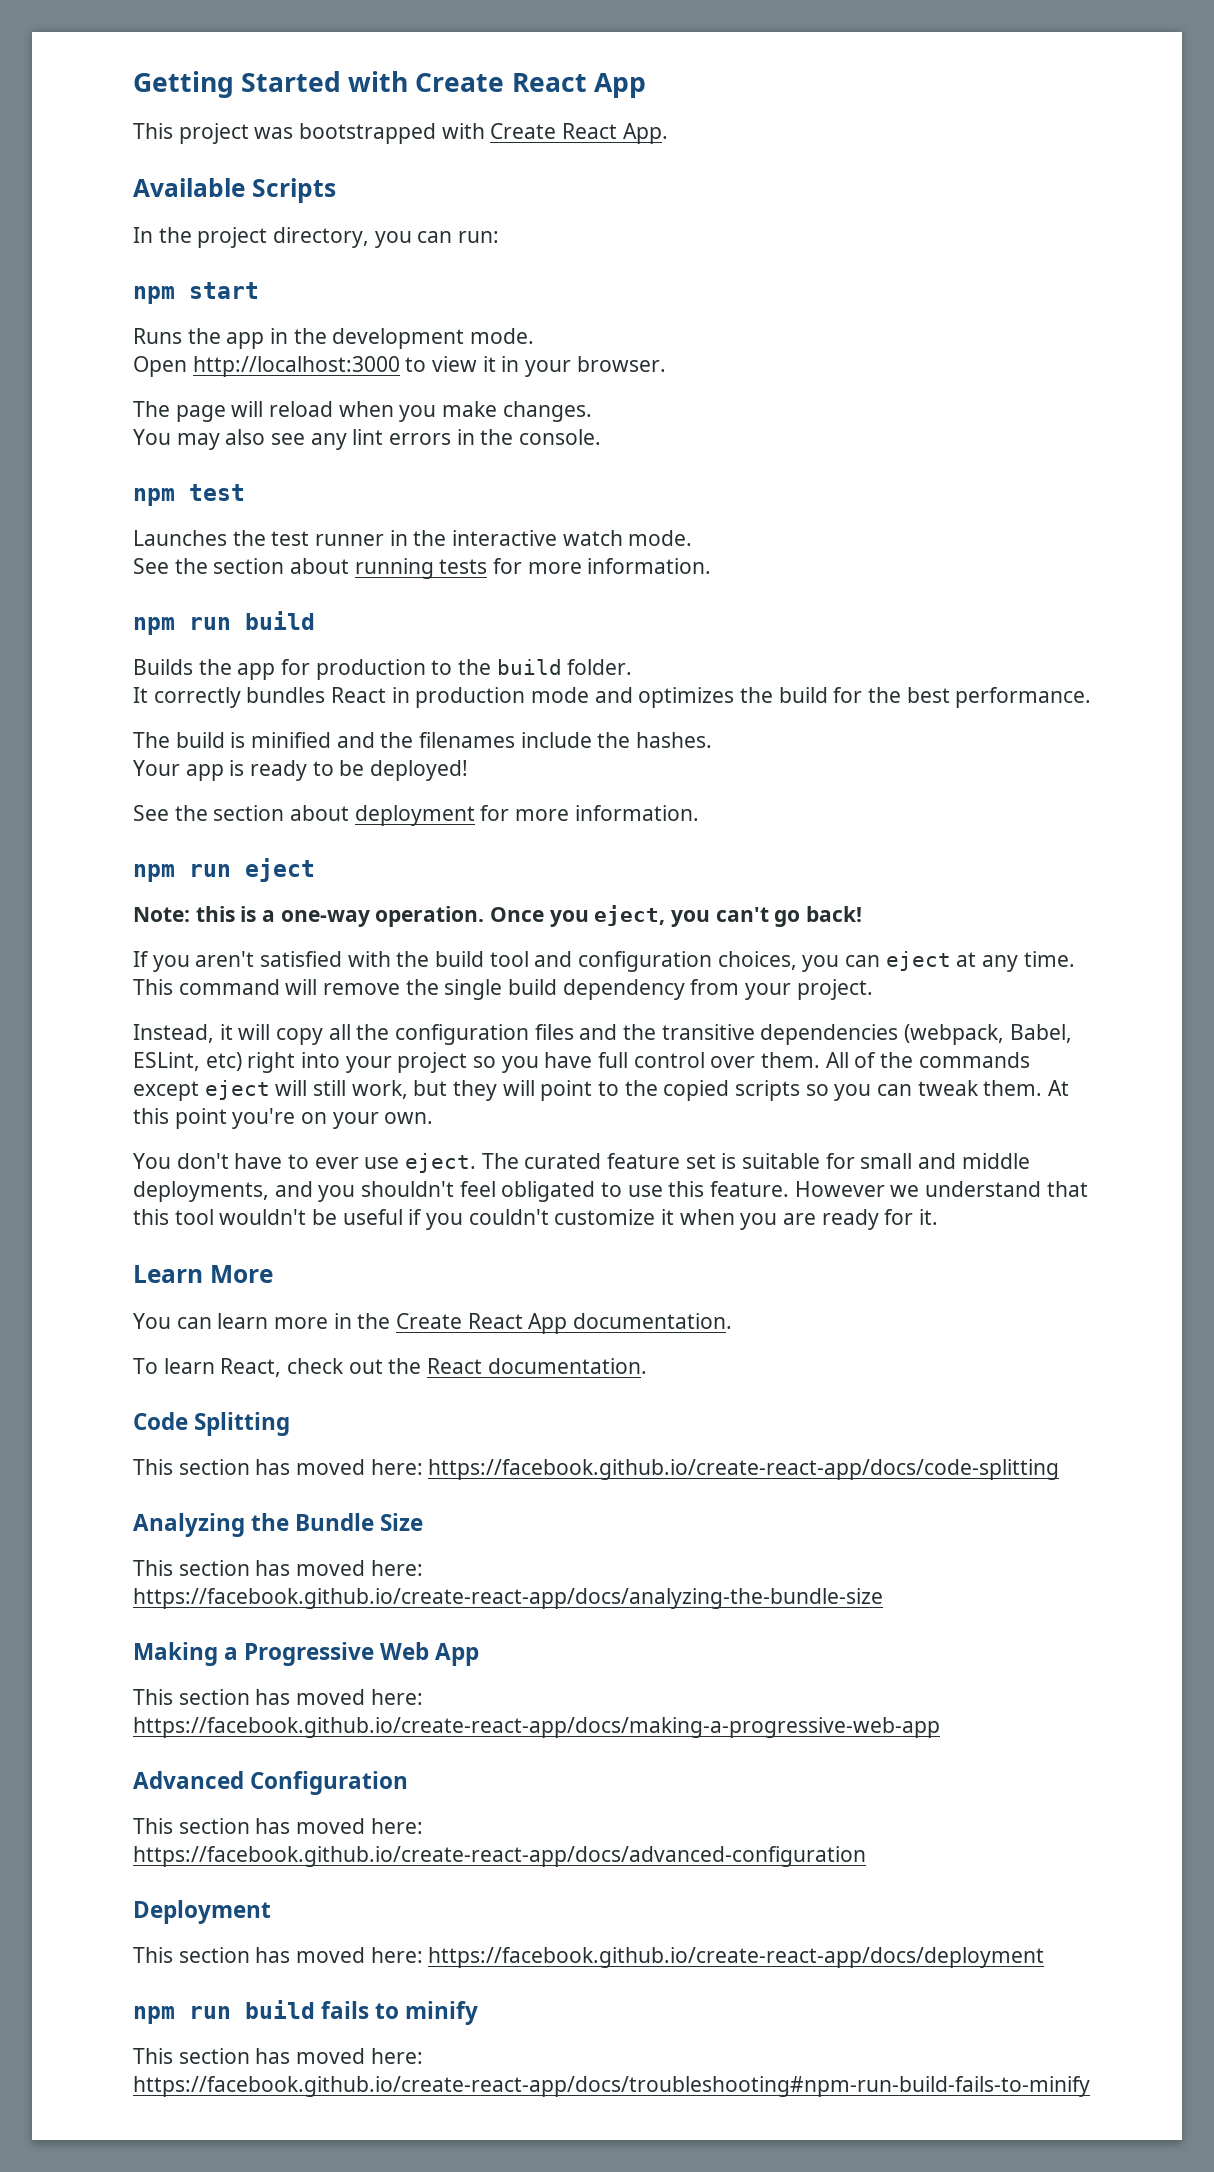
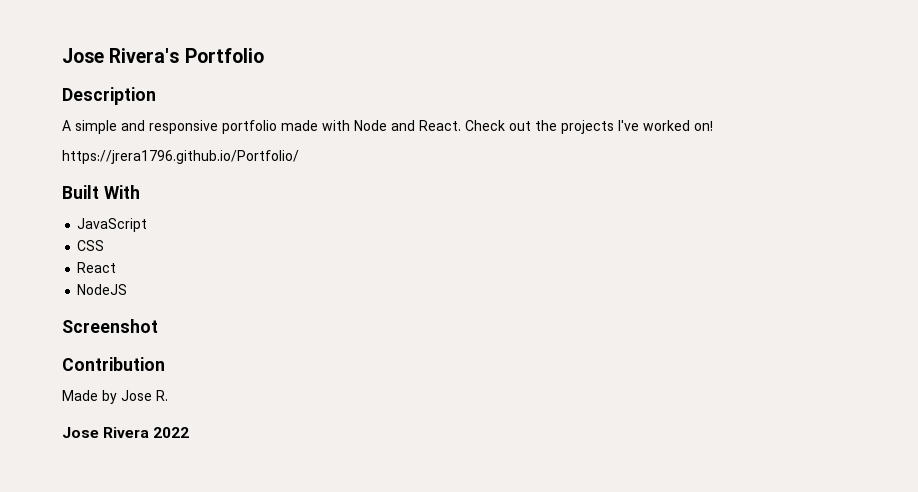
- Getting Started with Create React App
- This project was bootstrapped with Create React App.
- Available Scripts
- In the project directory, you can run:
- npm start
- Runs the app in the development mode.
- Open http://localhost:3000 to view it in your browser.
- The page will reload when you make changes.
- You may also see any lint errors in the console.
- npm test
- Launches the test runner in the interactive watch mode.
- See the section about running tests for more information.
- npm run build
- Builds the app for production to the build folder.
- It correctly bundles React in production mode and optimizes the build for the best performance.
- The build is minified and the filenames include the hashes.
- Your app is ready to be deployed!
- See the section about deployment for more information.
- npm run eject
- Note: this is a one-way operation. Once you eject, you can't go back!
- If you aren't satisfied with the build tool and configuration choices, you can eject at any time. This command will remove the single build dependency from your project.
- Instead, it will copy all the configuration files and the transitive dependencies (webpack, Babel, ESLint, etc) right into your project so you have full control over them. All of the commands except eject will still work, but they will point to the copied scripts so you can tweak them. At this point you're on your own.
- You don't have to ever use eject. The curated feature set is suitable for small and middle deployments, and you shouldn't feel obligated to use this feature. However we understand that this tool wouldn't be useful if you couldn't customize it when you are ready for it.
- Learn More
- You can learn more in the Create React App documentation.
- To learn React, check out the React documentation.
- Code Splitting
- This section has moved here: https://facebook.github.io/create-react-app/docs/code-splitting
- Analyzing the Bundle Size
- This section has moved here: https://facebook.github.io/create-react-app/docs/analyzing-the-bundle-size
- Making a Progressive Web App
- This section has moved here: https://facebook.github.io/create-react-app/docs/making-a-progressive-web-app
- Advanced Configuration
- This section has moved here: https://facebook.github.io/create-react-app/docs/advanced-configuration
- Deployment
- This section has moved here: https://facebook.github.io/create-react-app/docs/deployment
- npm run build fails to minify
- This section has moved here: https://facebook.github.io/create-react-app/docs/troubleshooting#npm-run-build-fails-to-minify
+ Jose Rivera's Portfolio
+ Description
+ A simple and responsive portfolio made with Node and React. Check out the projects I've worked on!
+ https://jrera1796.github.io/Portfolio/
+ Built With
+ JavaScript
+ CSS
+ React
+ NodeJS
+ Screenshot
+ Contribution
+ Made by Jose R.
+ Jose Rivera 2022

